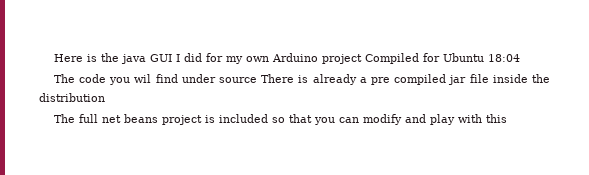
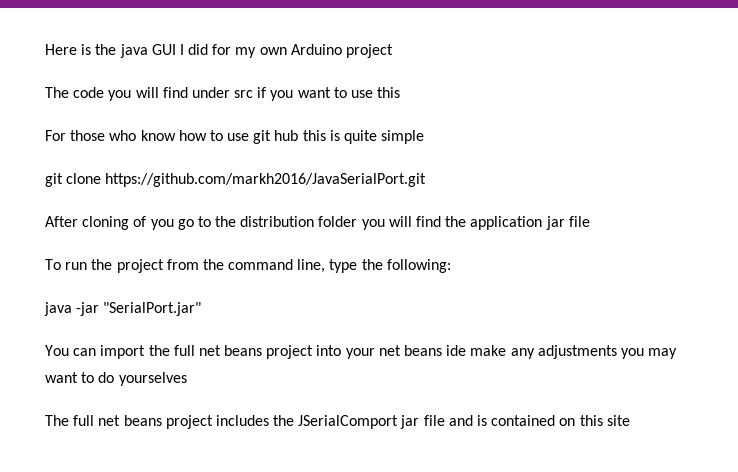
- Here is the java GUI I did for my own Arduino project Compiled for Ubuntu 18:04
+ Here is the java GUI I did for my own Arduino project
- The code you wil find under source There is already a pre compiled jar file inside the distribution
+ The code you will find under src if you want to use this
+ For those who know how to use git hub this is quite simple
+ git clone https://github.com/markh2016/JavaSerialPort.git
+ After cloning of you go to the distribution folder you will find the application jar file
+ To run the project from the command line, type the following:
+ java -jar "SerialPort.jar"
+ You can import the full net beans project into your net beans ide make any adjustments you may want to do yourselves
- The full net beans project is included so that you can modify and play with this
+ The full net beans project includes the JSerialComport jar file and is contained on this site

